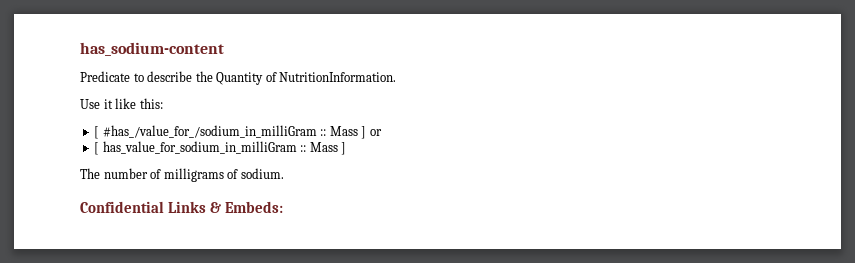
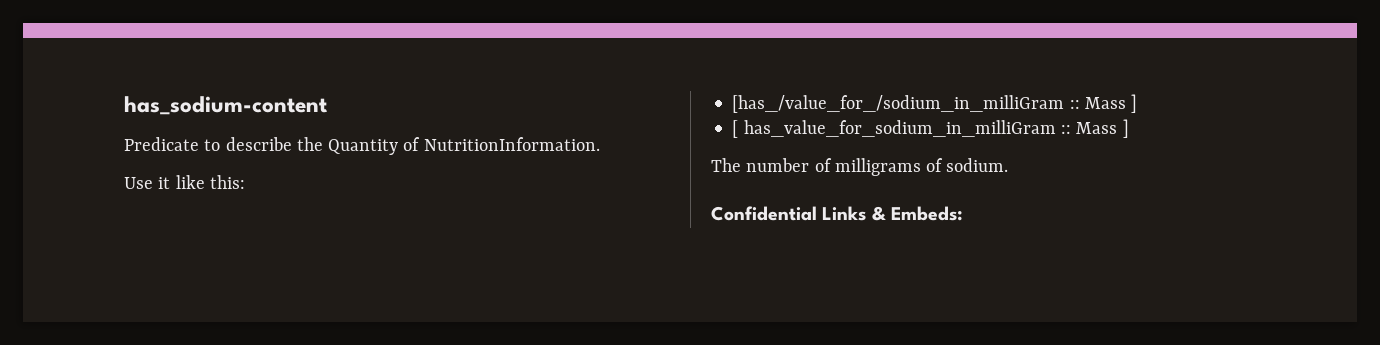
- [ #has_/value_for_/sodium_in_milliGram :: Mass ] or
+ [has_/value_for_/sodium_in_milliGram :: Mass ]

